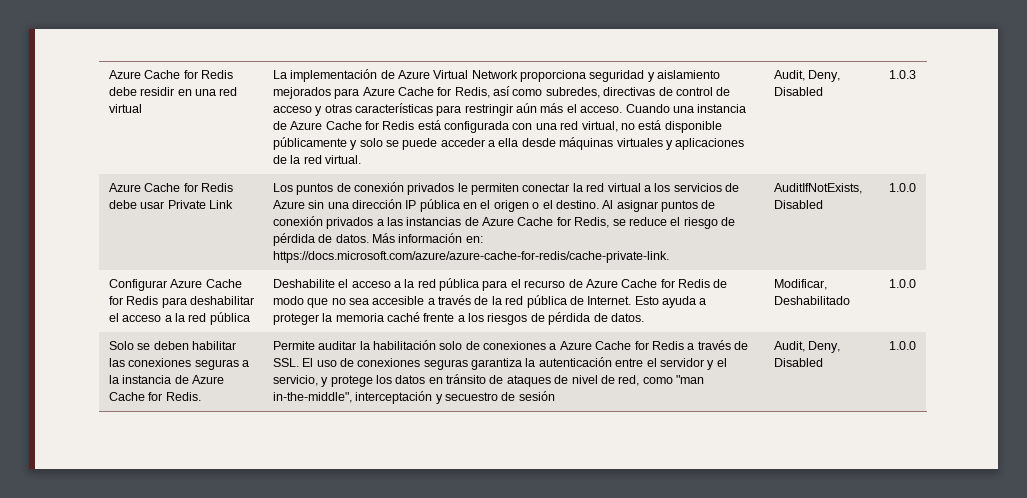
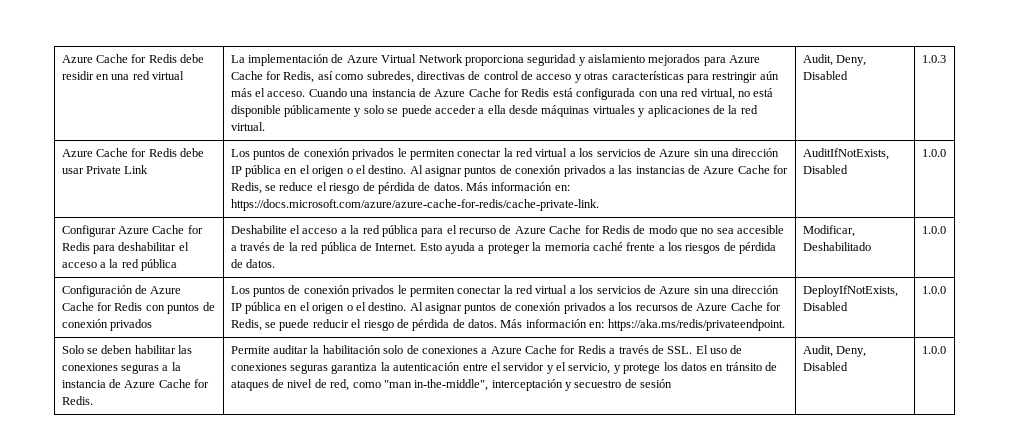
+ Configuración de Azure Cache for Redis con puntos de conexión privados | Los puntos de conexión privados le permiten conectar la red virtual a los servicios de Azure sin una dirección IP pública en el origen o el destino. Al asignar puntos de conexión privados a los recursos de Azure Cache for Redis, se puede reducir el riesgo de pérdida de datos. Más información en: https://aka.ms/redis/privateendpoint. | DeployIfNotExists, Disabled | 1.0.0

